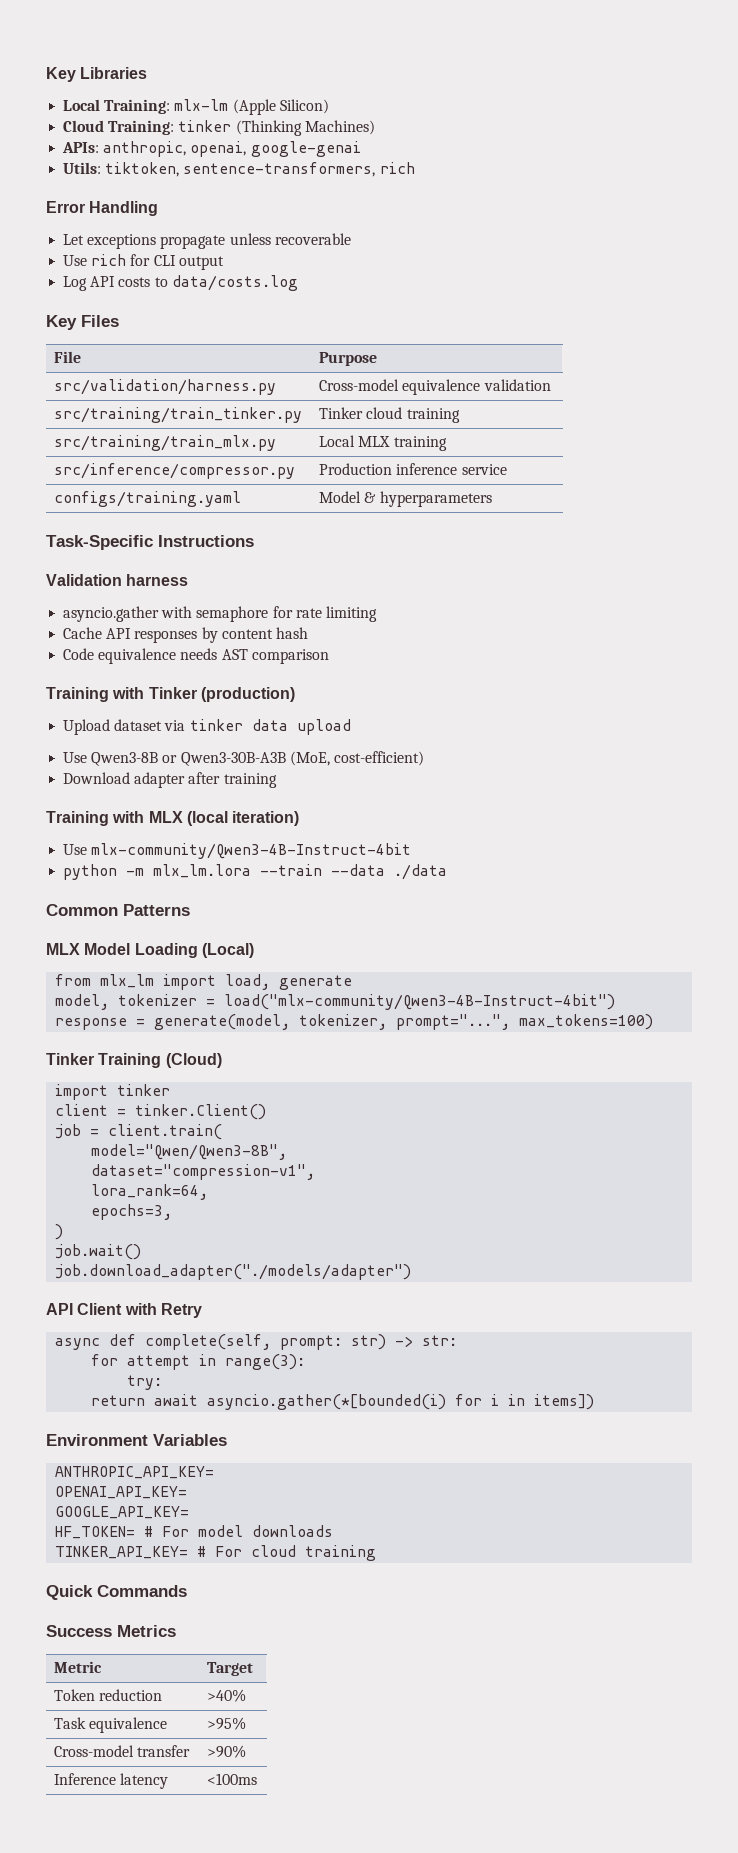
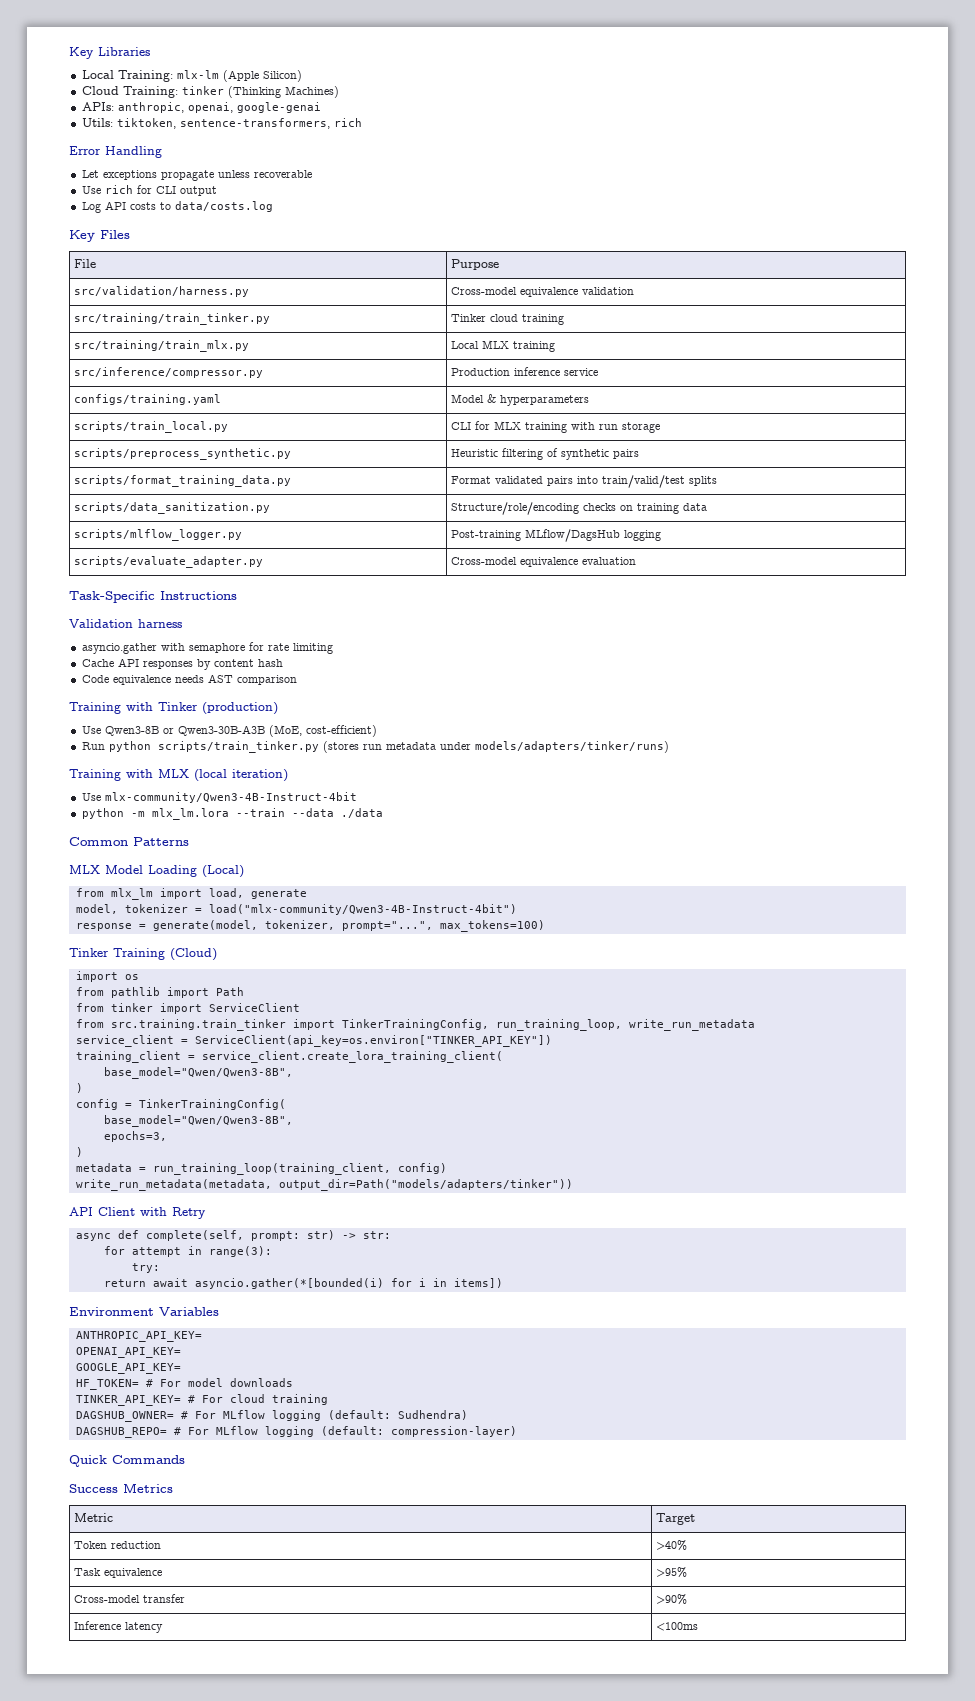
+ scripts/train_local.py | CLI for MLX training with run storage
+ scripts/preprocess_synthetic.py | Heuristic filtering of synthetic pairs
+ scripts/format_training_data.py | Format validated pairs into train/valid/test splits
+ scripts/data_sanitization.py | Structure/role/encoding checks on training data
+ scripts/mlflow_logger.py | Post-training MLflow/DagsHub logging
+ scripts/evaluate_adapter.py | Cross-model equivalence evaluation
- Upload dataset via tinker data upload
- Download adapter after training
+ Run python scripts/train_tinker.py (stores run metadata under models/adapters/tinker/runs)
- import tinker
- client = tinker.Client()
- job = client.train(
- model="Qwen/Qwen3-8B",
- dataset="compression-v1",
- lora_rank=64,
+ import os
+ from pathlib import Path
+ from tinker import ServiceClient
+ from src.training.train_tinker import TinkerTrainingConfig, run_training_loop, write_run_metadata
+ service_client = ServiceClient(api_key=os.environ["TINKER_API_KEY"])
+ training_client = service_client.create_lora_training_client(
+ base_model="Qwen/Qwen3-8B",
+ )
+ config = TinkerTrainingConfig(
+ base_model="Qwen/Qwen3-8B",
  epochs=3,
  )
- job.wait()
- job.download_adapter("./models/adapter")
+ metadata = run_training_loop(training_client, config)
+ write_run_metadata(metadata, output_dir=Path("models/adapters/tinker"))
+ DAGSHUB_OWNER= # For MLflow logging (default: Sudhendra)
+ DAGSHUB_REPO= # For MLflow logging (default: compression-layer)

